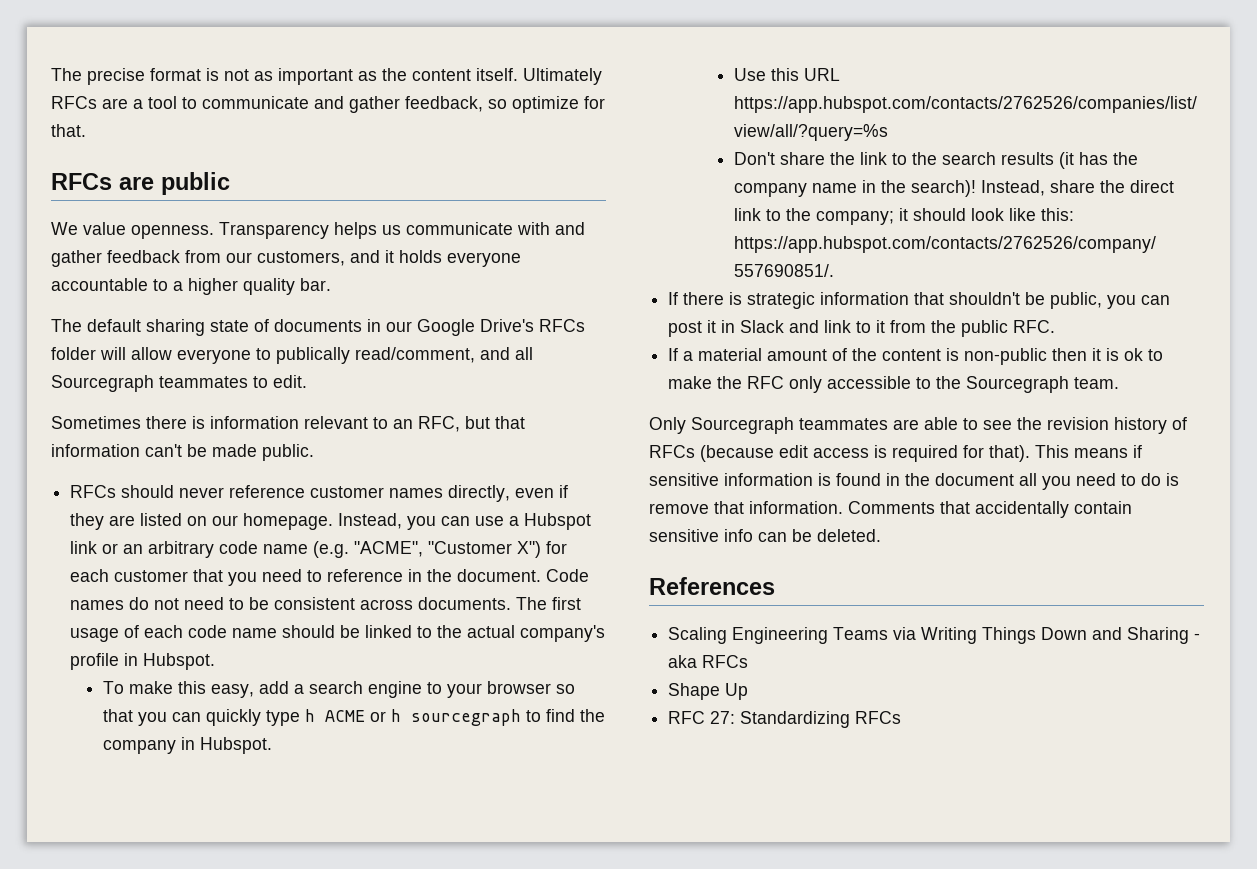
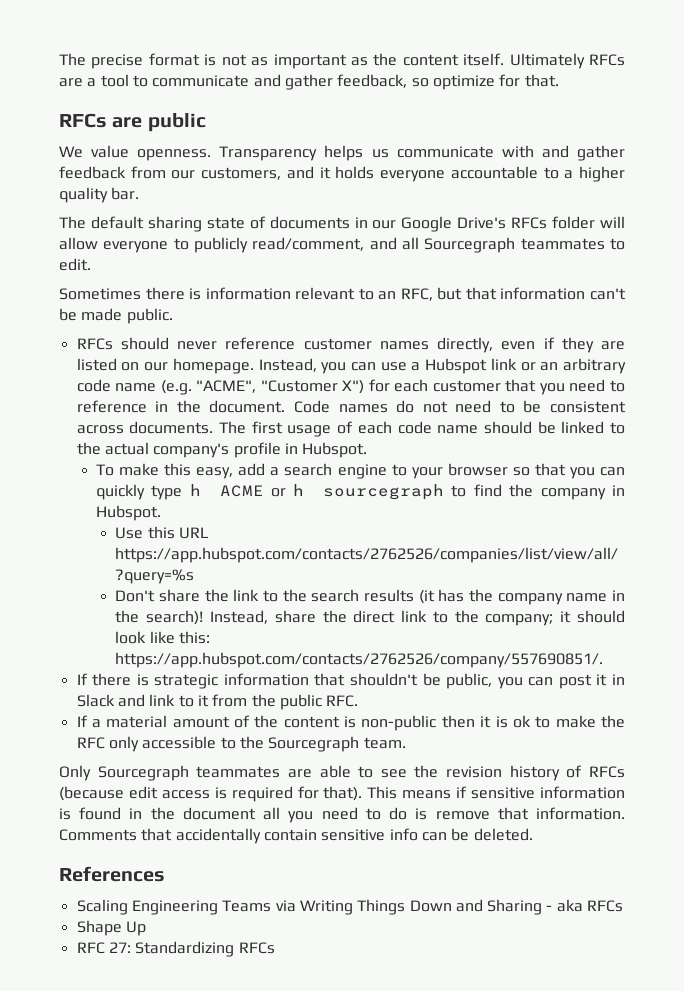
- The default sharing state of documents in our Google Drive's RFCs folder will allow everyone to publically read/comment, and all Sourcegraph teammates to edit.
+ The default sharing state of documents in our Google Drive's RFCs folder will allow everyone to publicly read/comment, and all Sourcegraph teammates to edit.

